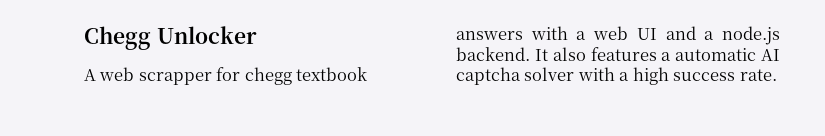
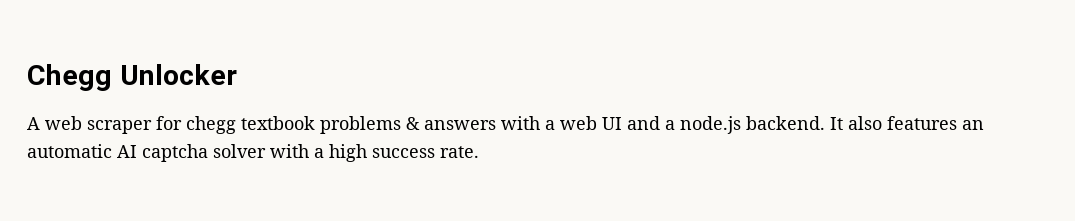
- A web scrapper for chegg textbook answers with a web UI and a node.js backend.
+ A web scraper for chegg textbook problems & answers with a web UI and a node.js backend.
- It also features a automatic AI captcha solver with a high success rate.
+ It also features an automatic AI captcha solver with a high success rate.

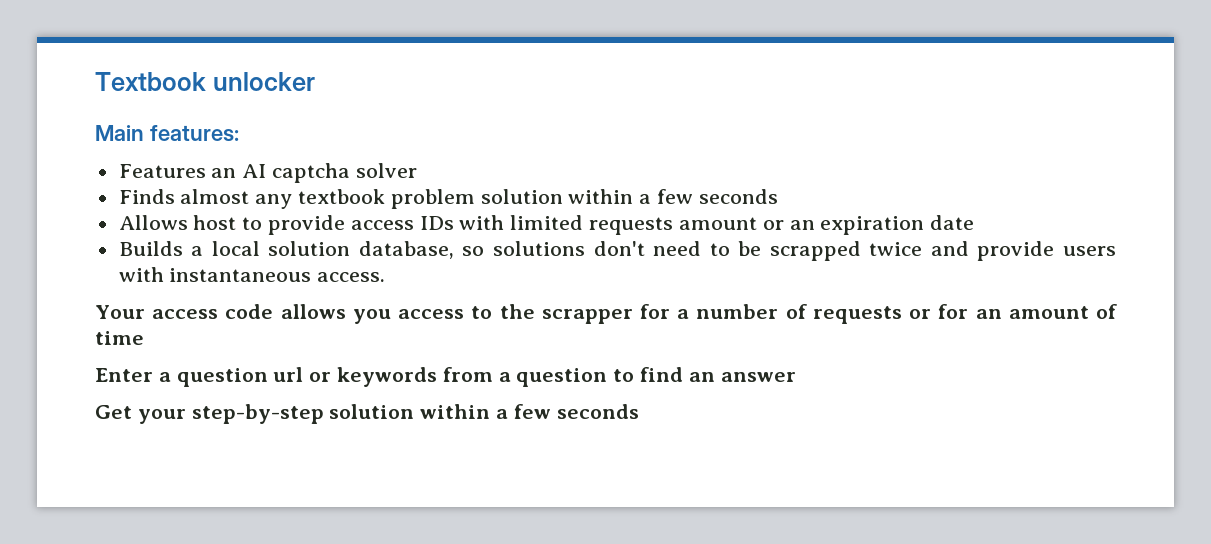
- Chegg Unlocker
- A web scraper for chegg textbook problems & answers with a web UI and a node.js backend. It also features an automatic AI captcha solver with a high success rate.
+ Textbook unlocker
+ Main features:
+ Features an AI captcha solver
+ Finds almost any textbook problem solution within a few seconds
+ Allows host to provide access IDs with limited requests amount or an expiration date
+ Builds a local solution database, so solutions don't need to be scrapped twice and provide users with instantaneous access.
+ Your access code allows you access to the scrapper for a number of requests or for an amount of time
+ Enter a question url or keywords from a question to find an answer
+ Get your step-by-step solution within a few seconds

